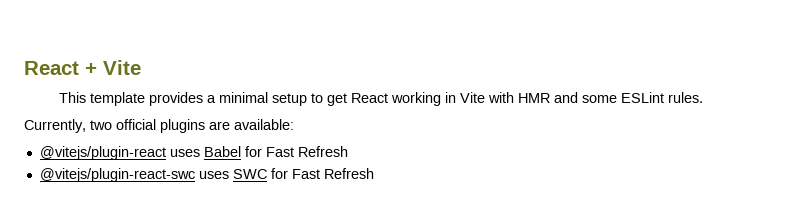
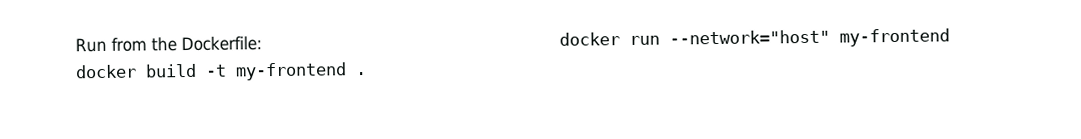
- React + Vite
- This template provides a minimal setup to get React working in Vite with HMR and some ESLint rules.
- Currently, two official plugins are available:
- @vitejs/plugin-react uses Babel for Fast Refresh
- @vitejs/plugin-react-swc uses SWC for Fast Refresh
+ Run from the Dockerfile:
+ docker build -t my-frontend .
+ docker run --network="host" my-frontend

